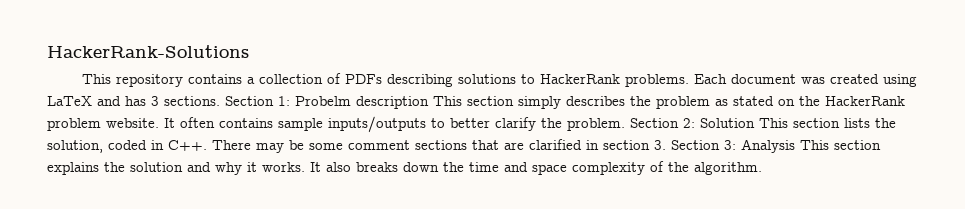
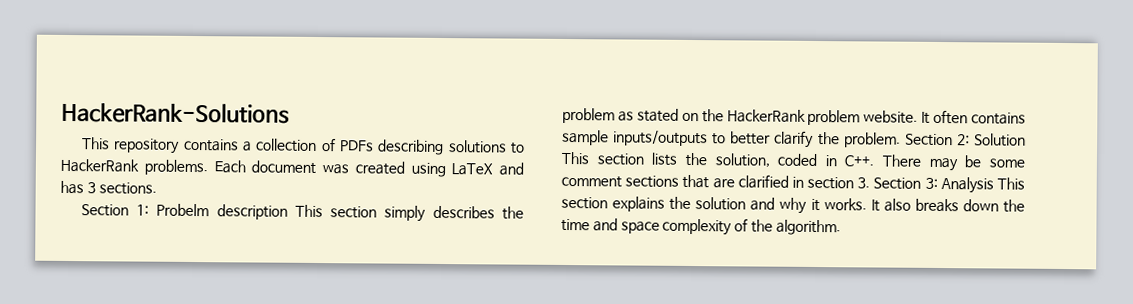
- Each document was created using LaTeX and has 3 sections. Section 1: Probelm description This section simply describes the problem as stated on the HackerRank problem website.
+ Each document was created using LaTeX and has 3 sections.
+ Section 1: Probelm description This section simply describes the problem as stated on the HackerRank problem website.

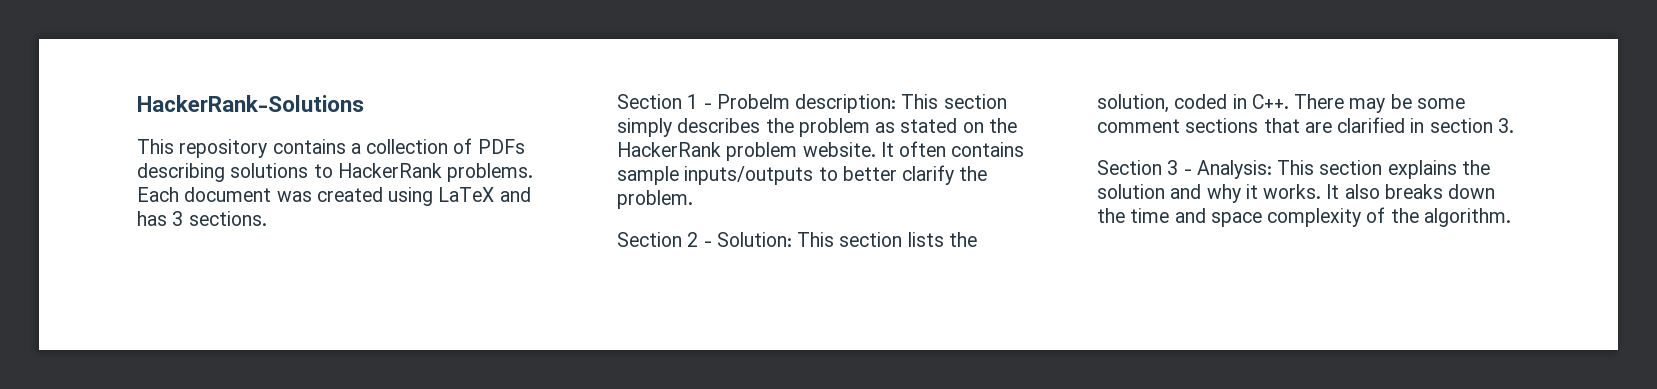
- Section 1: Probelm description This section simply describes the problem as stated on the HackerRank problem website.
+ Section 1 - Probelm description: This section simply describes the problem as stated on the HackerRank problem website.
- It often contains sample inputs/outputs to better clarify the problem. Section 2: Solution This section lists the solution, coded in C++. There may be some comment sections that are clarified in section 3. Section 3: Analysis This section explains the solution and why it works.
+ It often contains sample inputs/outputs to better clarify the problem.
+ Section 2 - Solution: This section lists the solution, coded in C++. There may be some comment sections that are clarified in section 3.
+ Section 3 - Analysis: This section explains the solution and why it works.

